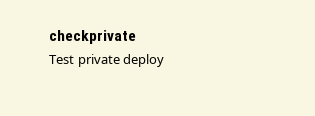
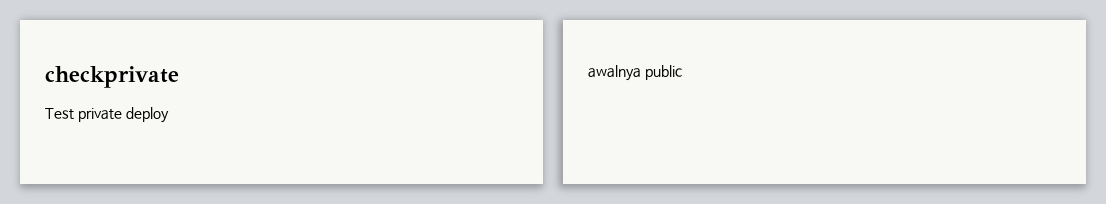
+ awalnya public

